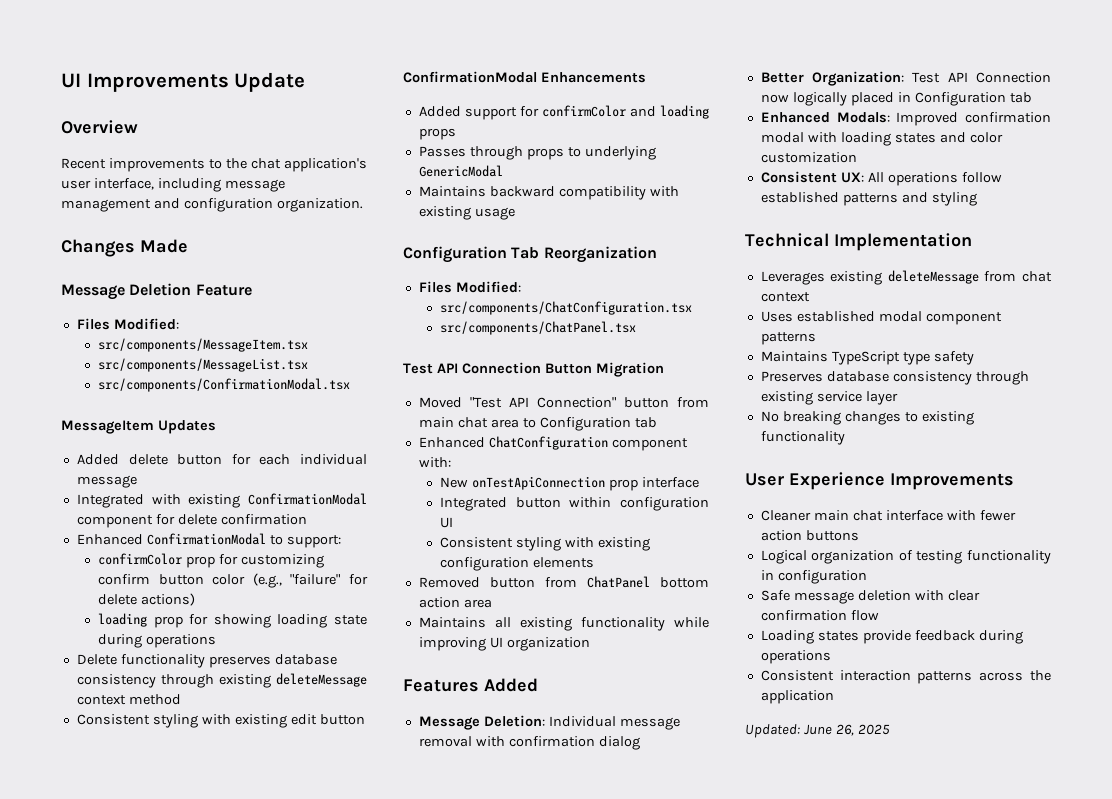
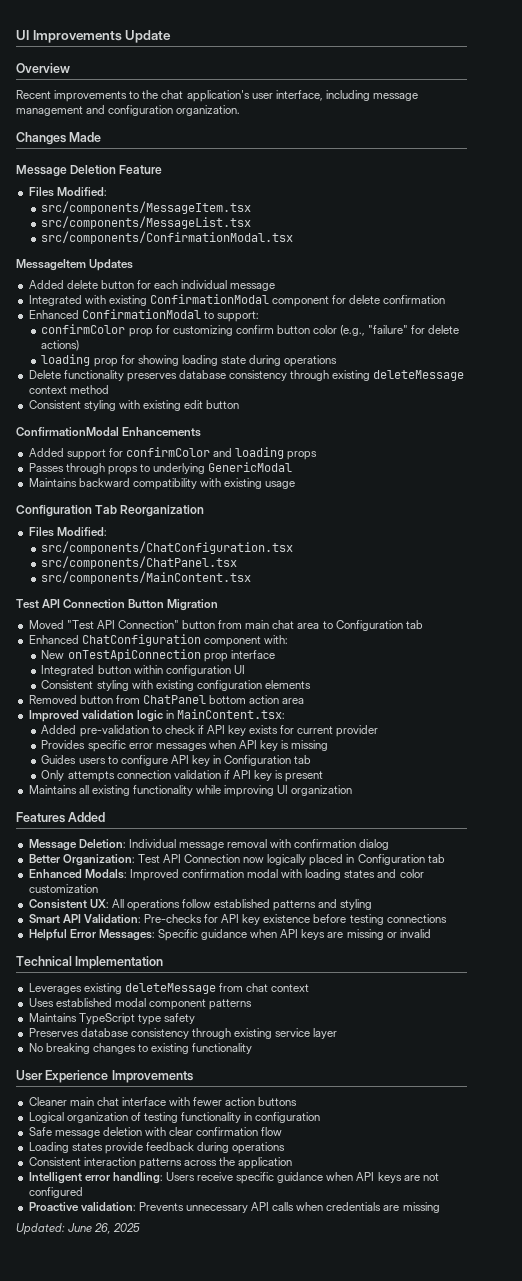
+ src/components/MainContent.tsx
+ Improved validation logic in MainContent.tsx:
+ Added pre-validation to check if API key exists for current provider
+ Provides specific error messages when API key is missing
+ Guides users to configure API key in Configuration tab
+ Only attempts connection validation if API key is present
+ Smart API Validation: Pre-checks for API key existence before testing connections
+ Helpful Error Messages: Specific guidance when API keys are missing or invalid
+ Intelligent error handling: Users receive specific guidance when API keys are not configured
+ Proactive validation: Prevents unnecessary API calls when credentials are missing

